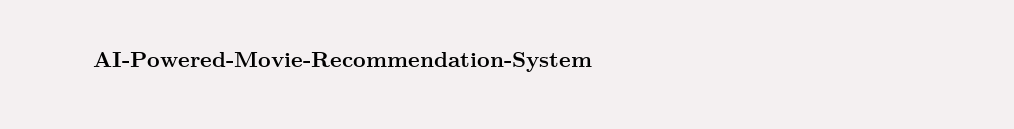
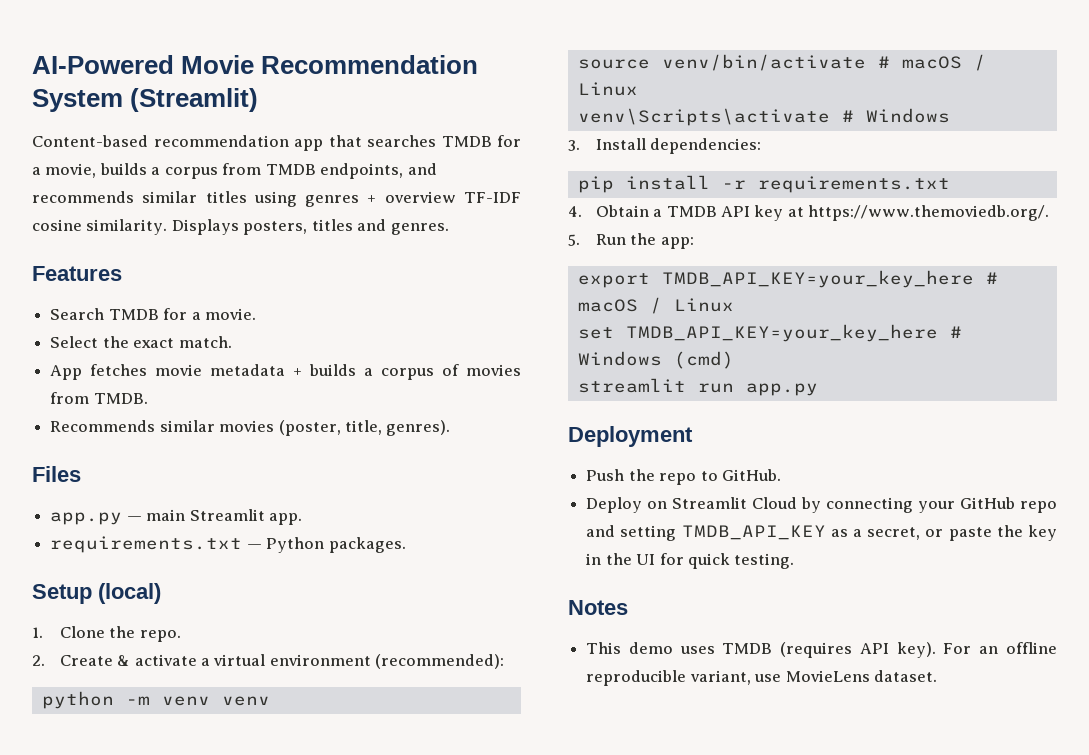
- AI-Powered-Movie-Recommendation-System
+ AI-Powered Movie Recommendation System (Streamlit)
+ Content-based recommendation app that searches TMDB for a movie, builds a corpus from TMDB endpoints, and recommends similar titles using genres + overview TF-IDF cosine similarity. Displays posters, titles and genres.
+ Features
+ Search TMDB for a movie.
+ Select the exact match.
+ App fetches movie metadata + builds a corpus of movies from TMDB.
+ Recommends similar movies (poster, title, genres).
+ Files
+ app.py — main Streamlit app.
+ requirements.txt — Python packages.
+ Setup (local)
+ 1. Clone the repo.
+ 2. Create & activate a virtual environment (recommended):
+ python -m venv venv
+ source venv/bin/activate # macOS / Linux
+ venv\Scripts\activate # Windows
+ 3. Install dependencies:
+ pip install -r requirements.txt
+ 4. Obtain a TMDB API key at https://www.themoviedb.org/.
+ 5. Run the app:
+ export TMDB_API_KEY=your_key_here # macOS / Linux
+ set TMDB_API_KEY=your_key_here # Windows (cmd)
+ streamlit run app.py
+ Deployment
+ Push the repo to GitHub.
+ Deploy on Streamlit Cloud by connecting your GitHub repo and setting TMDB_API_KEY as a secret, or paste the key in the UI for quick testing.
+ Notes
+ This demo uses TMDB (requires API key). For an offline reproducible variant, use MovieLens dataset.

